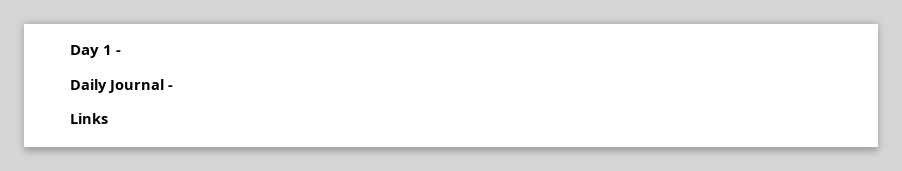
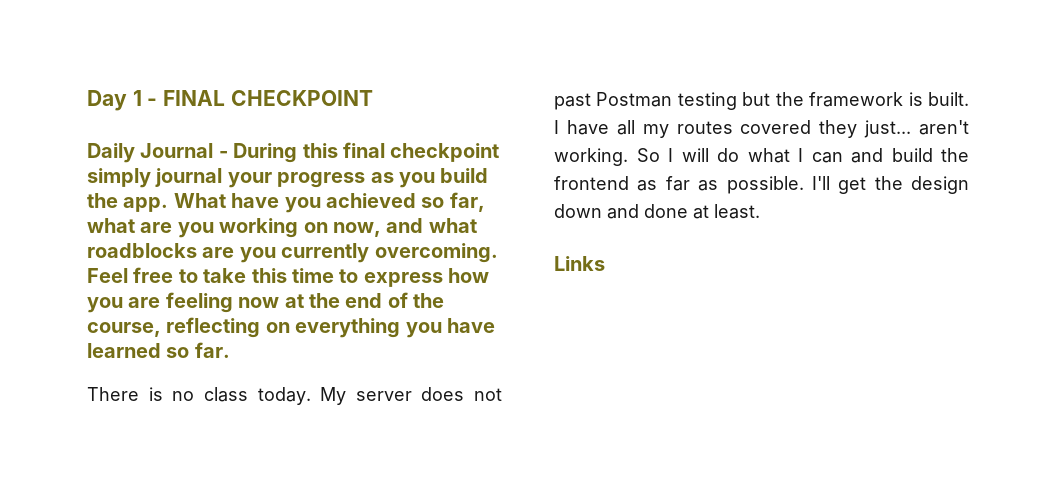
- Day 1 -
+ Day 1 - FINAL CHECKPOINT
- Daily Journal -
+ Daily Journal - During this final checkpoint simply journal your progress as you build the app. What have you achieved so far, what are you working on now, and what roadblocks are you currently overcoming. Feel free to take this time to express how you are feeling now at the end of the course, reflecting on everything you have learned so far.
+ There is no class today. My server does not past Postman testing but the framework is built. I have all my routes covered they just... aren't working. So I will do what I can and build the frontend as far as possible. I'll get the design down and done at least.

